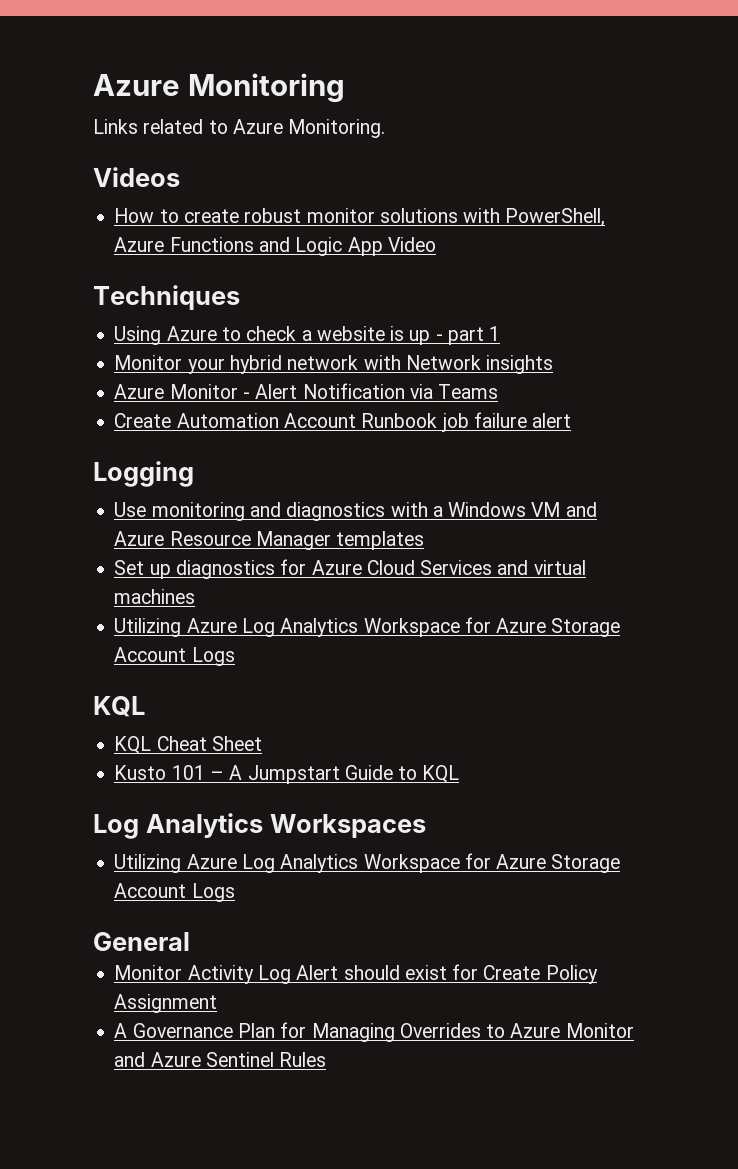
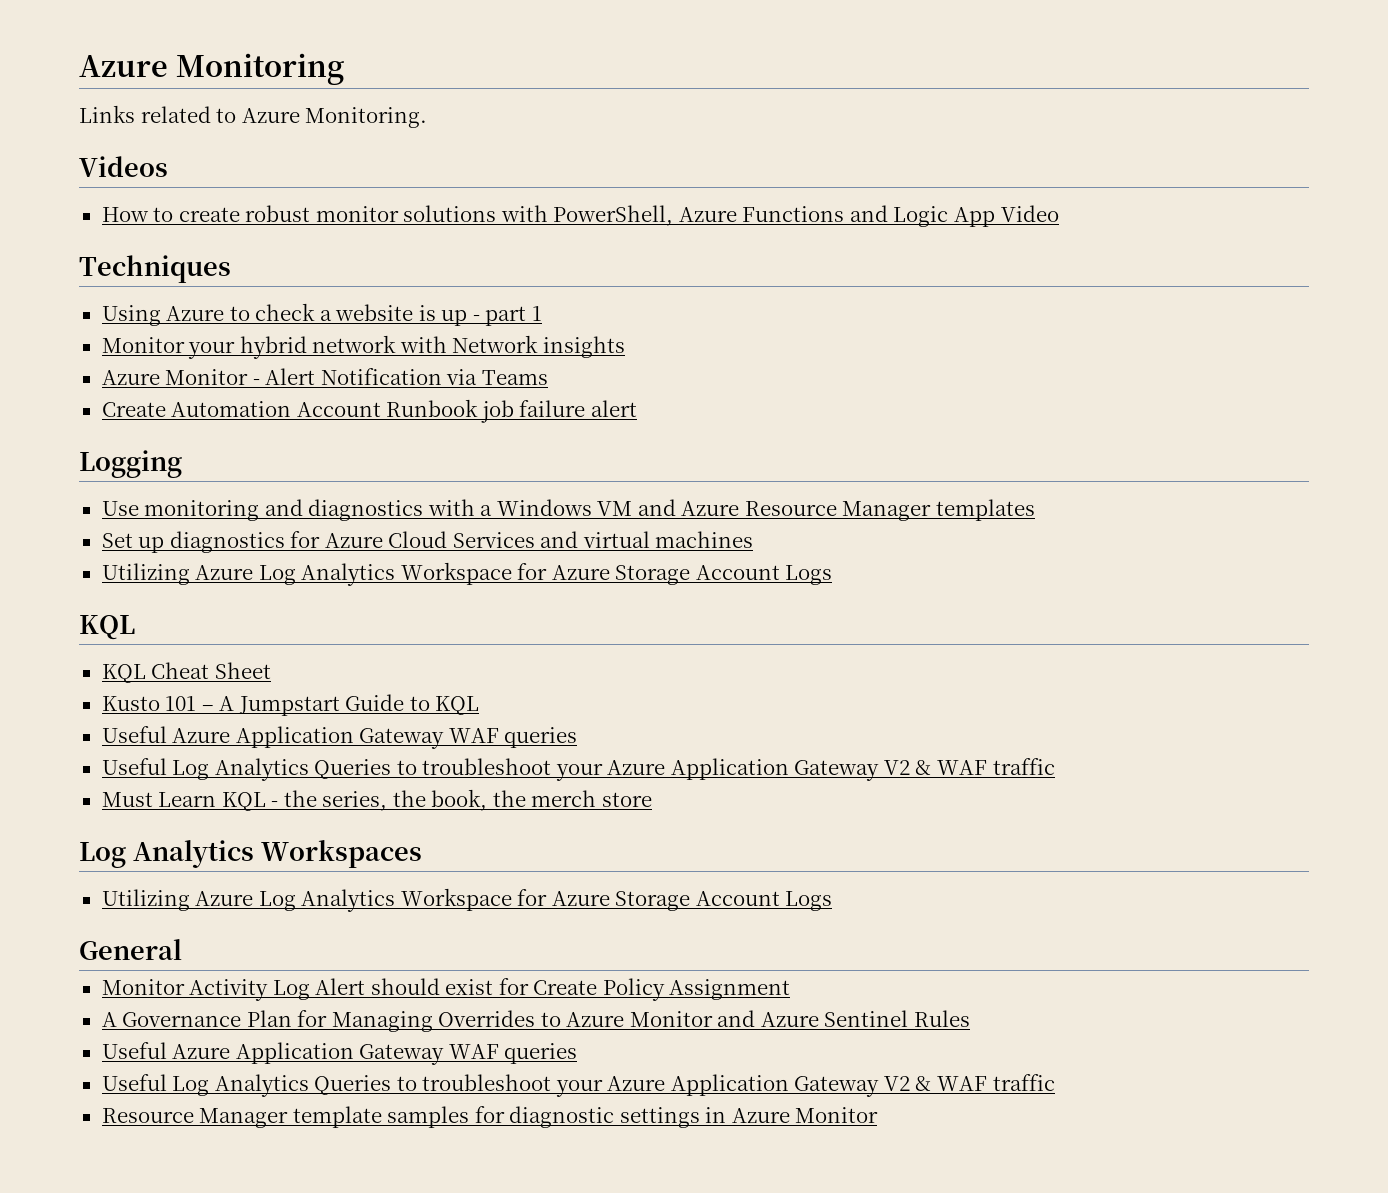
  Kusto 101 – A Jumpstart Guide to KQL
+ Useful Azure Application Gateway WAF queries
+ Useful Log Analytics Queries to troubleshoot your Azure Application Gateway V2 & WAF traffic
+ Must Learn KQL - the series, the book, the merch store
  A Governance Plan for Managing Overrides to Azure Monitor and Azure Sentinel Rules
+ Useful Azure Application Gateway WAF queries
+ Useful Log Analytics Queries to troubleshoot your Azure Application Gateway V2 & WAF traffic
+ Resource Manager template samples for diagnostic settings in Azure Monitor

